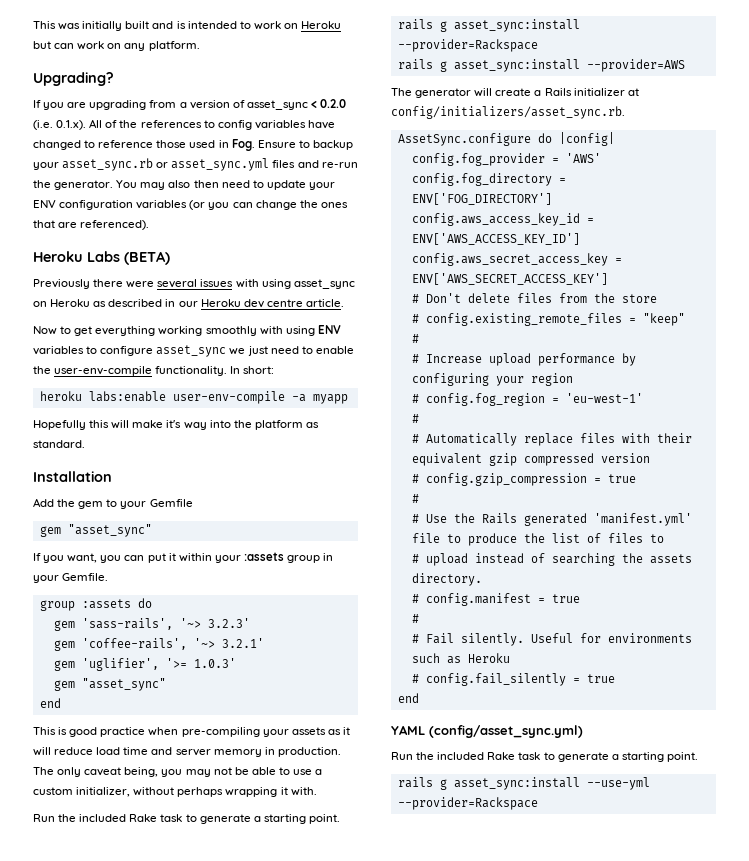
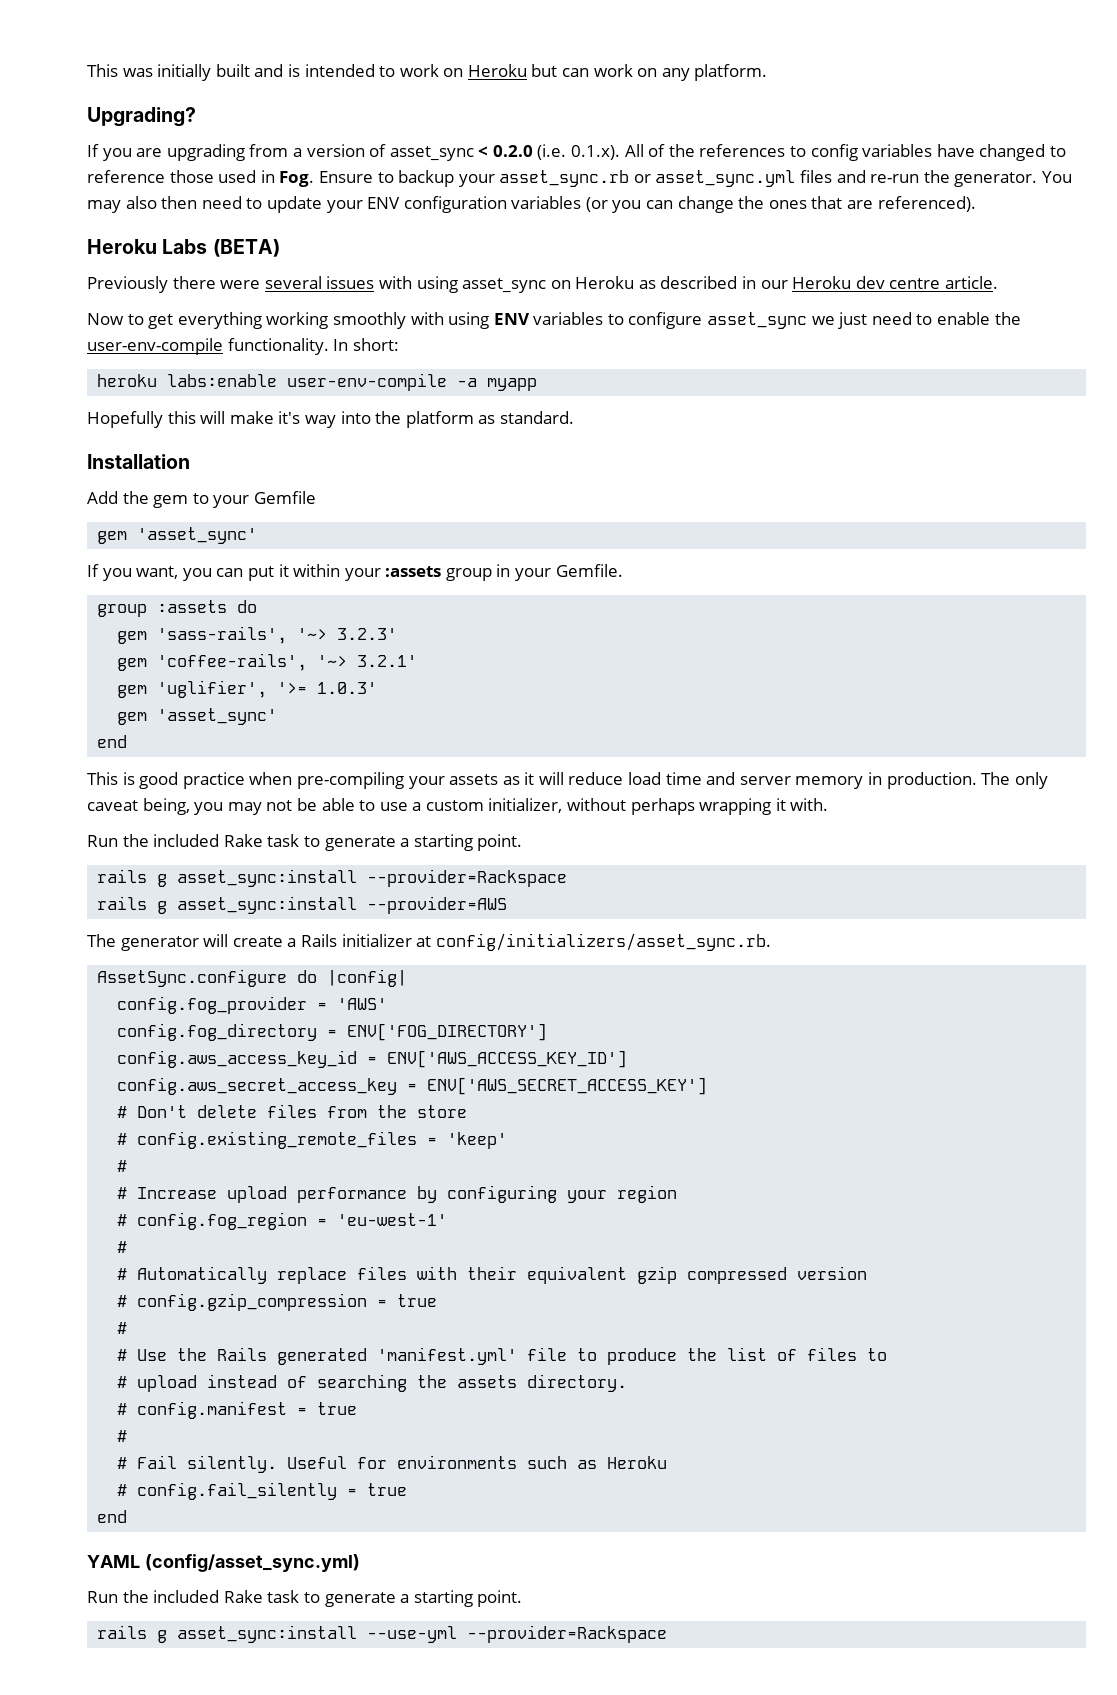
  Add the gem to your Gemfile
- gem "asset_sync"
+ gem 'asset_sync'
  gem 'uglifier', '>= 1.0.3'
- gem "asset_sync"
+ gem 'asset_sync'
- # config.existing_remote_files = "keep"
+ # config.existing_remote_files = 'keep'

